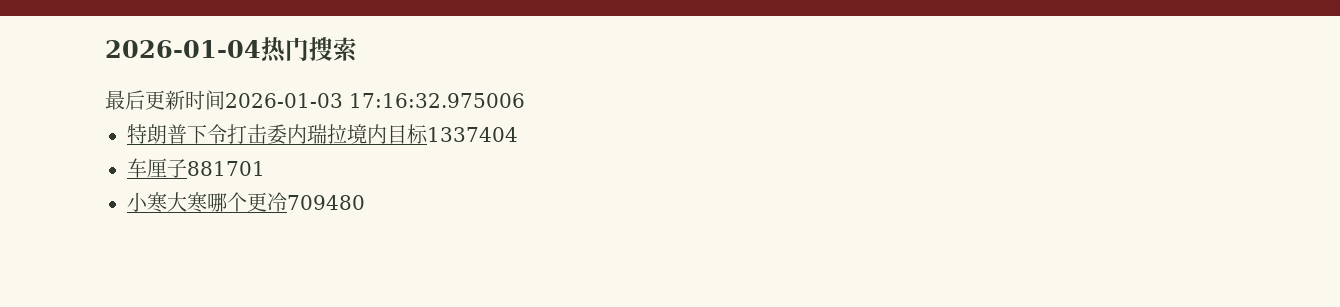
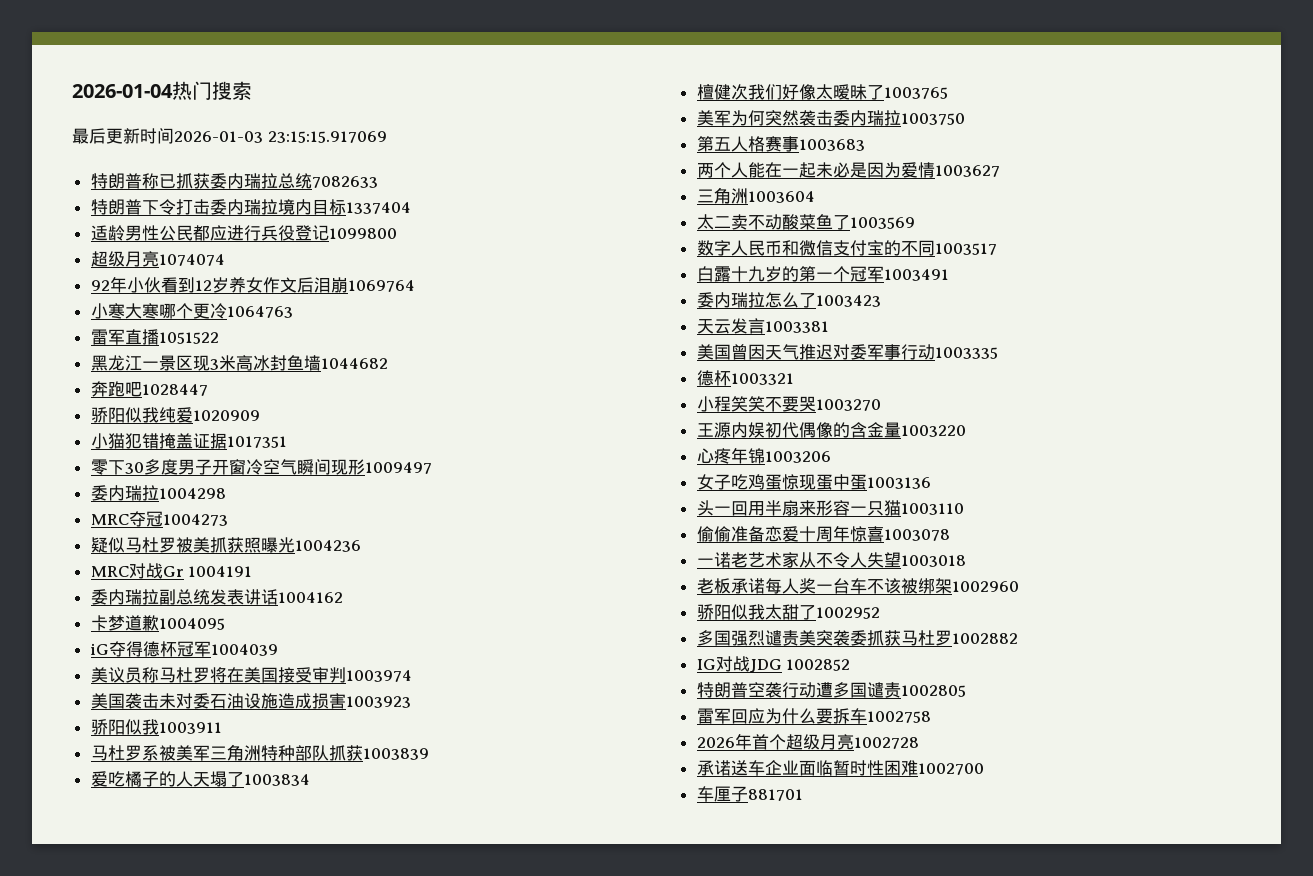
- 最后更新时间2026-01-03 17:16:32.975006
+ 最后更新时间2026-01-03 23:15:15.917069
+ 特朗普称已抓获委内瑞拉总统7082633
+ 适龄男性公民都应进行兵役登记1099800
+ 超级月亮1074074
+ 92年小伙看到12岁养女作文后泪崩1069764
+ 小寒大寒哪个更冷1064763
+ 雷军直播1051522
+ 黑龙江一景区现3米高冰封鱼墙1044682
+ 奔跑吧1028447
+ 骄阳似我纯爱1020909
+ 小猫犯错掩盖证据1017351
+ 零下30多度男子开窗冷空气瞬间现形1009497
+ 委内瑞拉1004298
+ MRC夺冠1004273
+ 疑似马杜罗被美抓获照曝光1004236
+ MRC对战Gr 1004191
+ 委内瑞拉副总统发表讲话1004162
+ 卡梦道歉1004095
+ iG夺得德杯冠军1004039
+ 美议员称马杜罗将在美国接受审判1003974
+ 美国袭击未对委石油设施造成损害1003923
+ 骄阳似我1003911
+ 马杜罗系被美军三角洲特种部队抓获1003839
+ 爱吃橘子的人天塌了1003834
+ 檀健次我们好像太暧昧了1003765
+ 美军为何突然袭击委内瑞拉1003750
+ 第五人格赛事1003683
+ 两个人能在一起未必是因为爱情1003627
+ 三角洲1003604
+ 太二卖不动酸菜鱼了1003569
+ 数字人民币和微信支付宝的不同1003517
+ 白露十九岁的第一个冠军1003491
+ 委内瑞拉怎么了1003423
+ 天云发言1003381
+ 美国曾因天气推迟对委军事行动1003335
+ 德杯1003321
+ 小程笑笑不要哭1003270
+ 王源内娱初代偶像的含金量1003220
+ 心疼年锦1003206
+ 女子吃鸡蛋惊现蛋中蛋1003136
+ 头一回用半扇来形容一只猫1003110
+ 偷偷准备恋爱十周年惊喜1003078
+ 一诺老艺术家从不令人失望1003018
+ 老板承诺每人奖一台车不该被绑架1002960
+ 骄阳似我太甜了1002952
+ 多国强烈谴责美突袭委抓获马杜罗1002882
+ IG对战JDG 1002852
+ 特朗普空袭行动遭多国谴责1002805
+ 雷军回应为什么要拆车1002758
+ 2026年首个超级月亮1002728
+ 承诺送车企业面临暂时性困难1002700
  车厘子881701
- 小寒大寒哪个更冷709480

